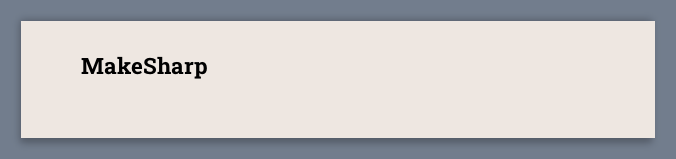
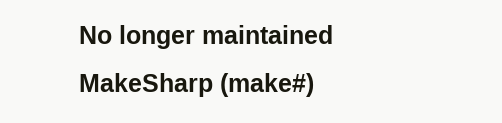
- MakeSharp
+ No longer maintained
+ MakeSharp (make#)

